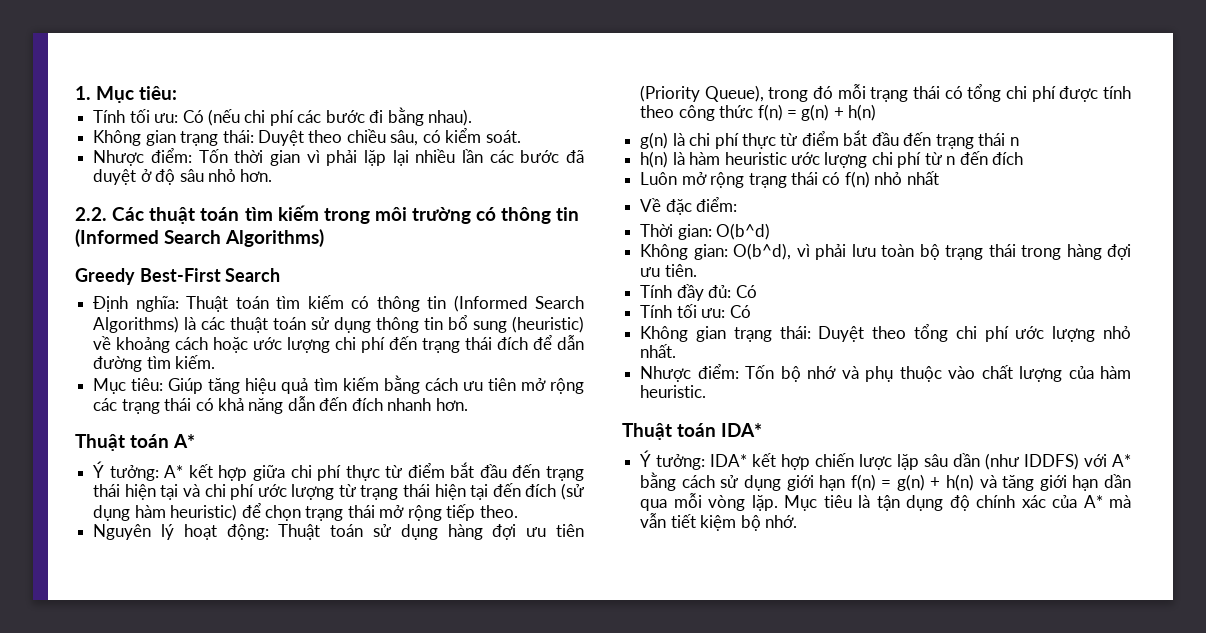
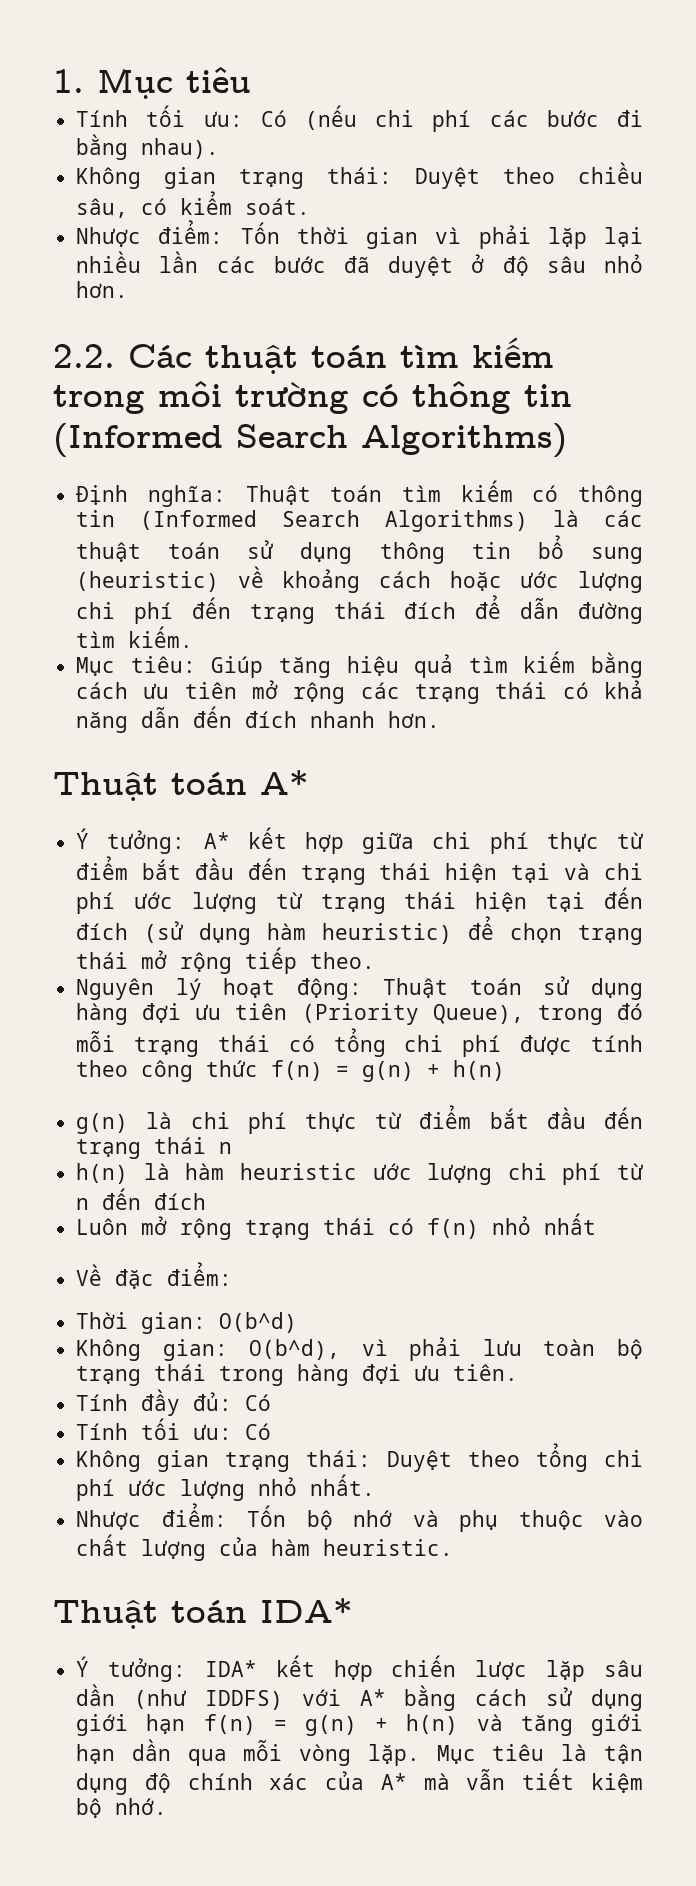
- 1. Mục tiêu:
+ 1. Mục tiêu
- Greedy Best-First Search

